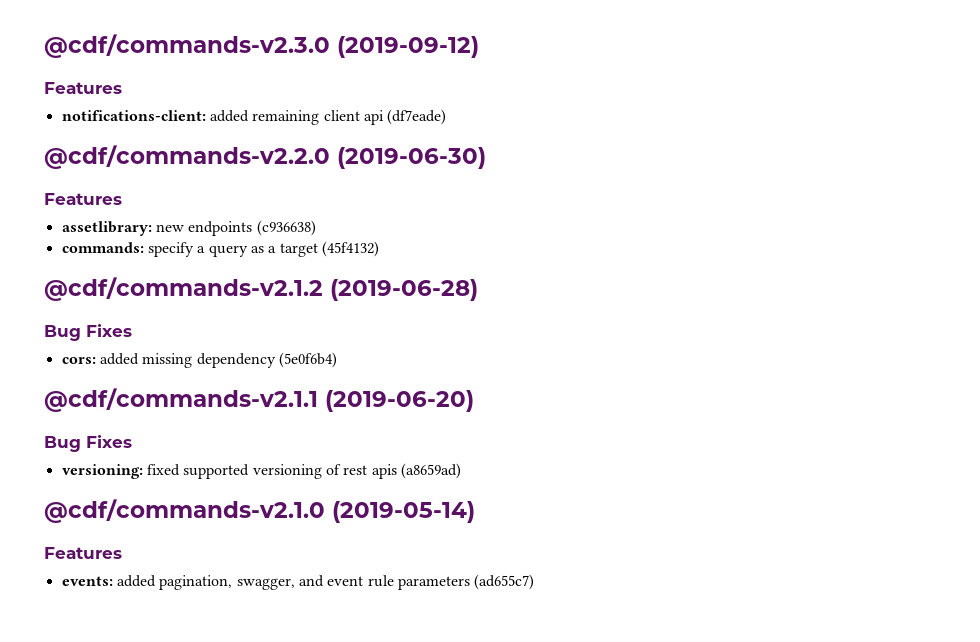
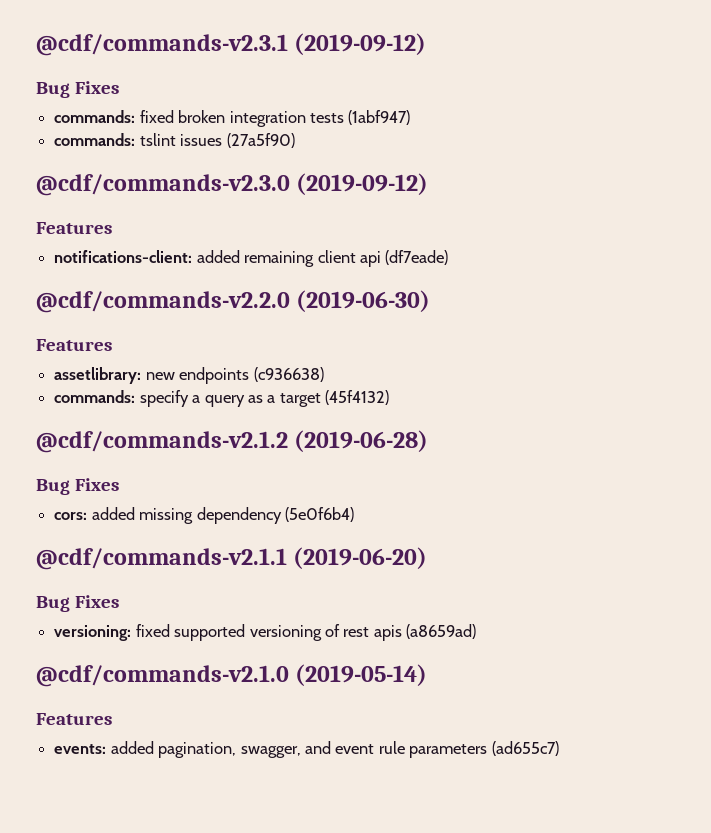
+ @cdf/commands-v2.3.1 (2019-09-12)
+ Bug Fixes
+ commands: fixed broken integration tests (1abf947)
+ commands: tslint issues (27a5f90)

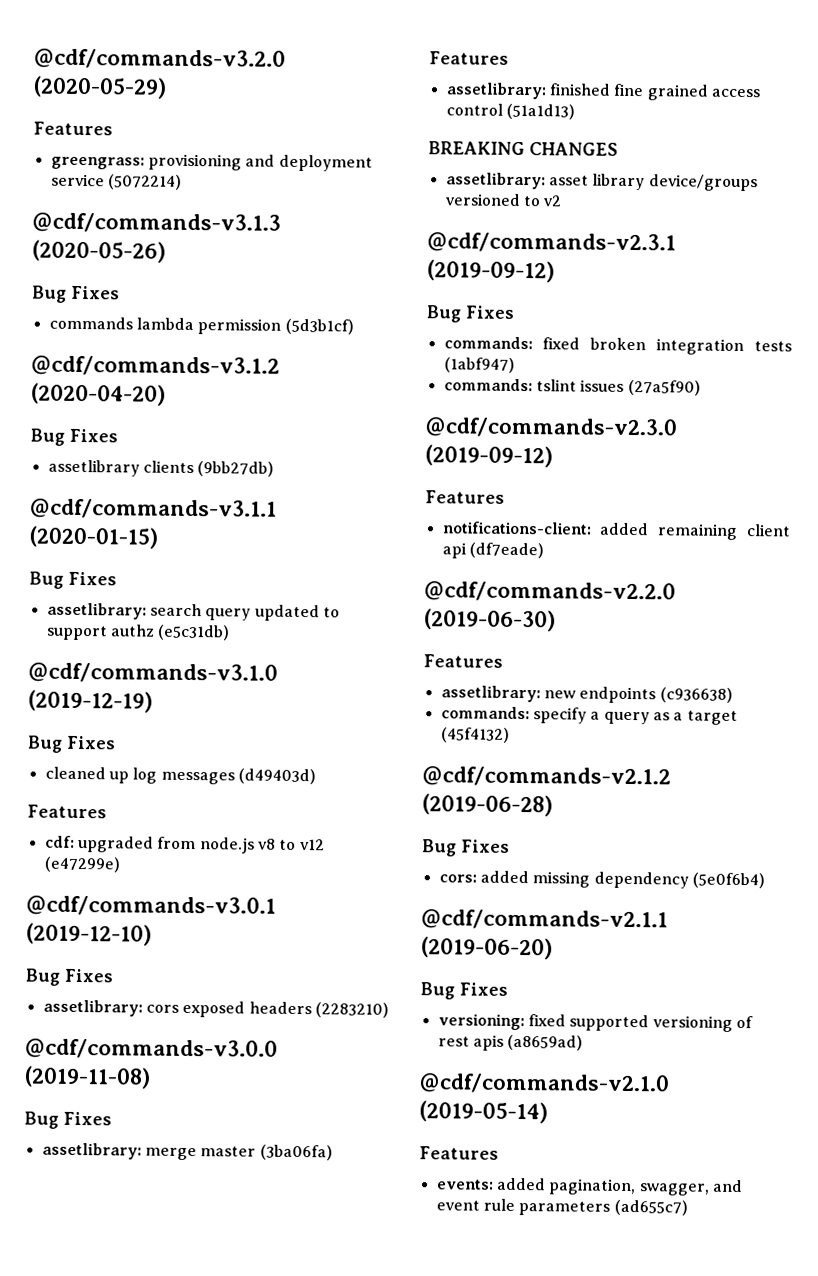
+ @cdf/commands-v3.2.0 (2020-05-29)
+ Features
+ greengrass: provisioning and deployment service (5072214)
+ @cdf/commands-v3.1.3 (2020-05-26)
+ Bug Fixes
+ commands lambda permission (5d3b1cf)
+ @cdf/commands-v3.1.2 (2020-04-20)
+ Bug Fixes
+ assetlibrary clients (9bb27db)
+ @cdf/commands-v3.1.1 (2020-01-15)
+ Bug Fixes
+ assetlibrary: search query updated to support authz (e5c31db)
+ @cdf/commands-v3.1.0 (2019-12-19)
+ Bug Fixes
+ cleaned up log messages (d49403d)
+ Features
+ cdf: upgraded from node.js v8 to v12 (e47299e)
+ @cdf/commands-v3.0.1 (2019-12-10)
+ Bug Fixes
+ assetlibrary: cors exposed headers (2283210)
+ @cdf/commands-v3.0.0 (2019-11-08)
+ Bug Fixes
+ assetlibrary: merge master (3ba06fa)
+ Features
+ assetlibrary: finished fine grained access control (51a1d13)
+ BREAKING CHANGES
+ assetlibrary: asset library device/groups versioned to v2

